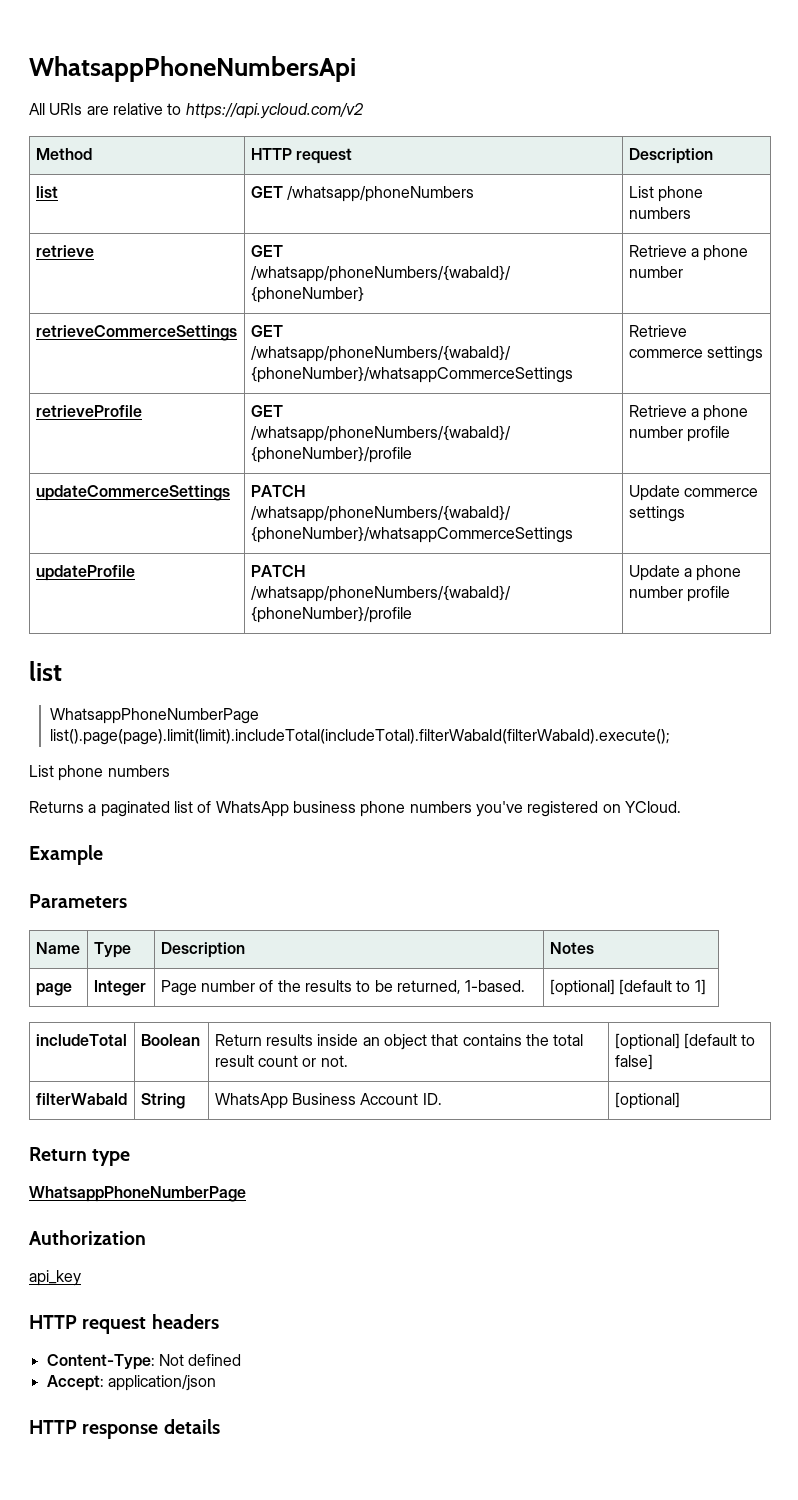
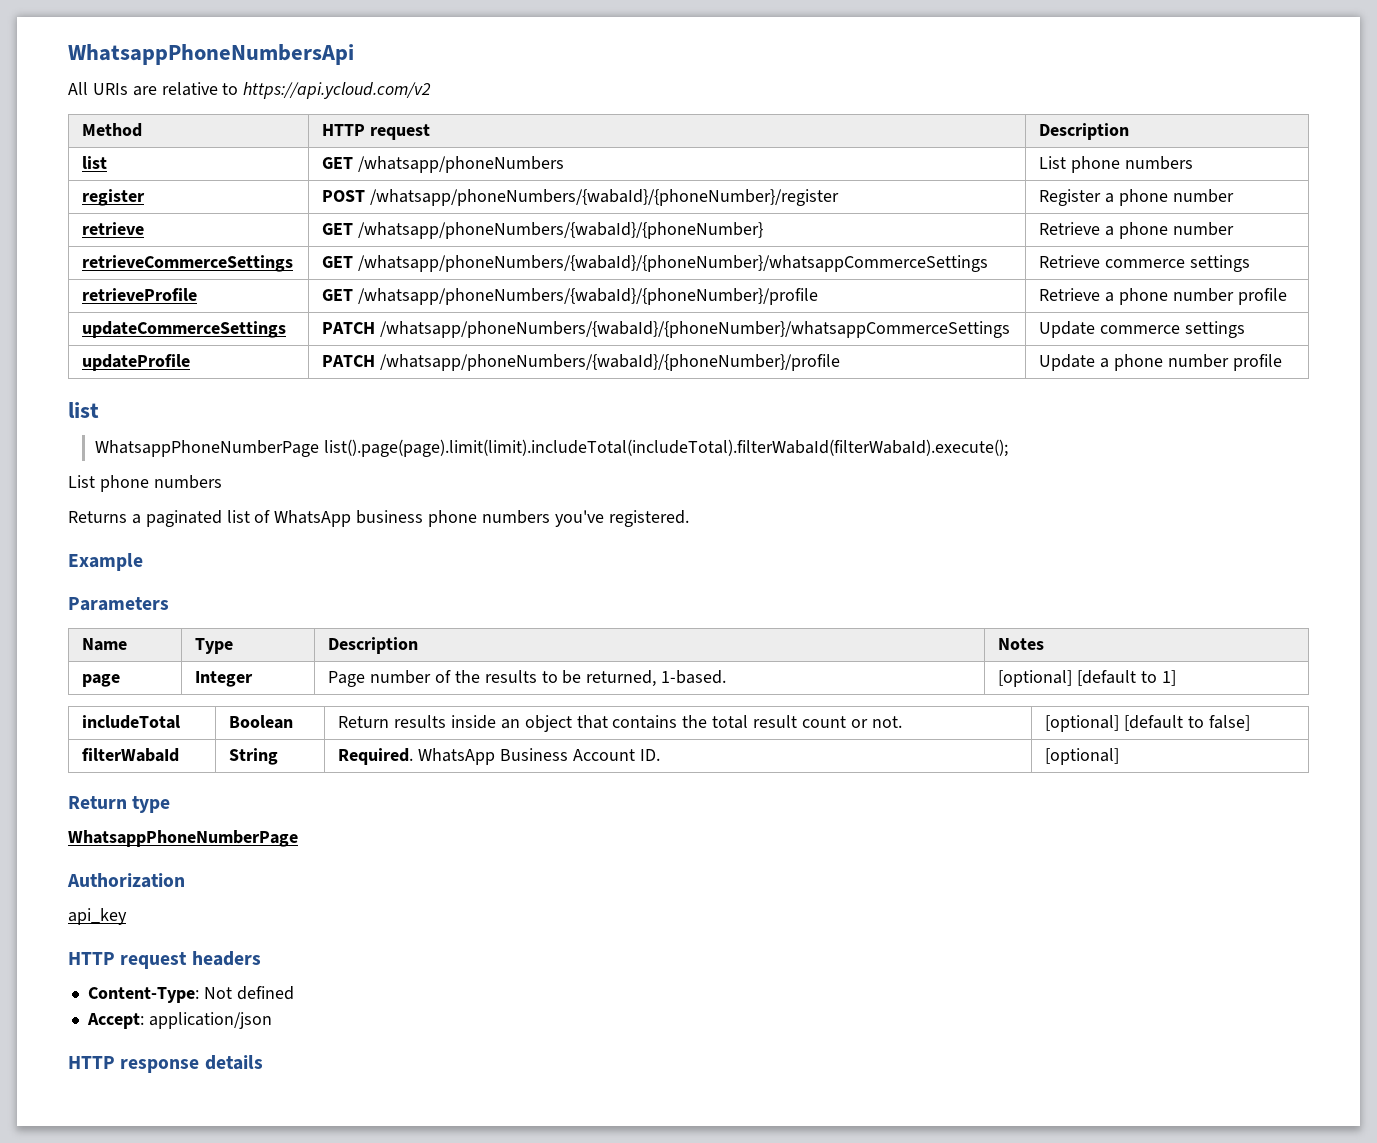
+ register | POST /whatsapp/phoneNumbers/{wabaId}/{phoneNumber}/register | Register a phone number
- Returns a paginated list of WhatsApp business phone numbers you've registered on YCloud.
+ Returns a paginated list of WhatsApp business phone numbers you've registered.
- filterWabaId | String | WhatsApp Business Account ID. | [optional]
+ filterWabaId | String | Required. WhatsApp Business Account ID. | [optional]

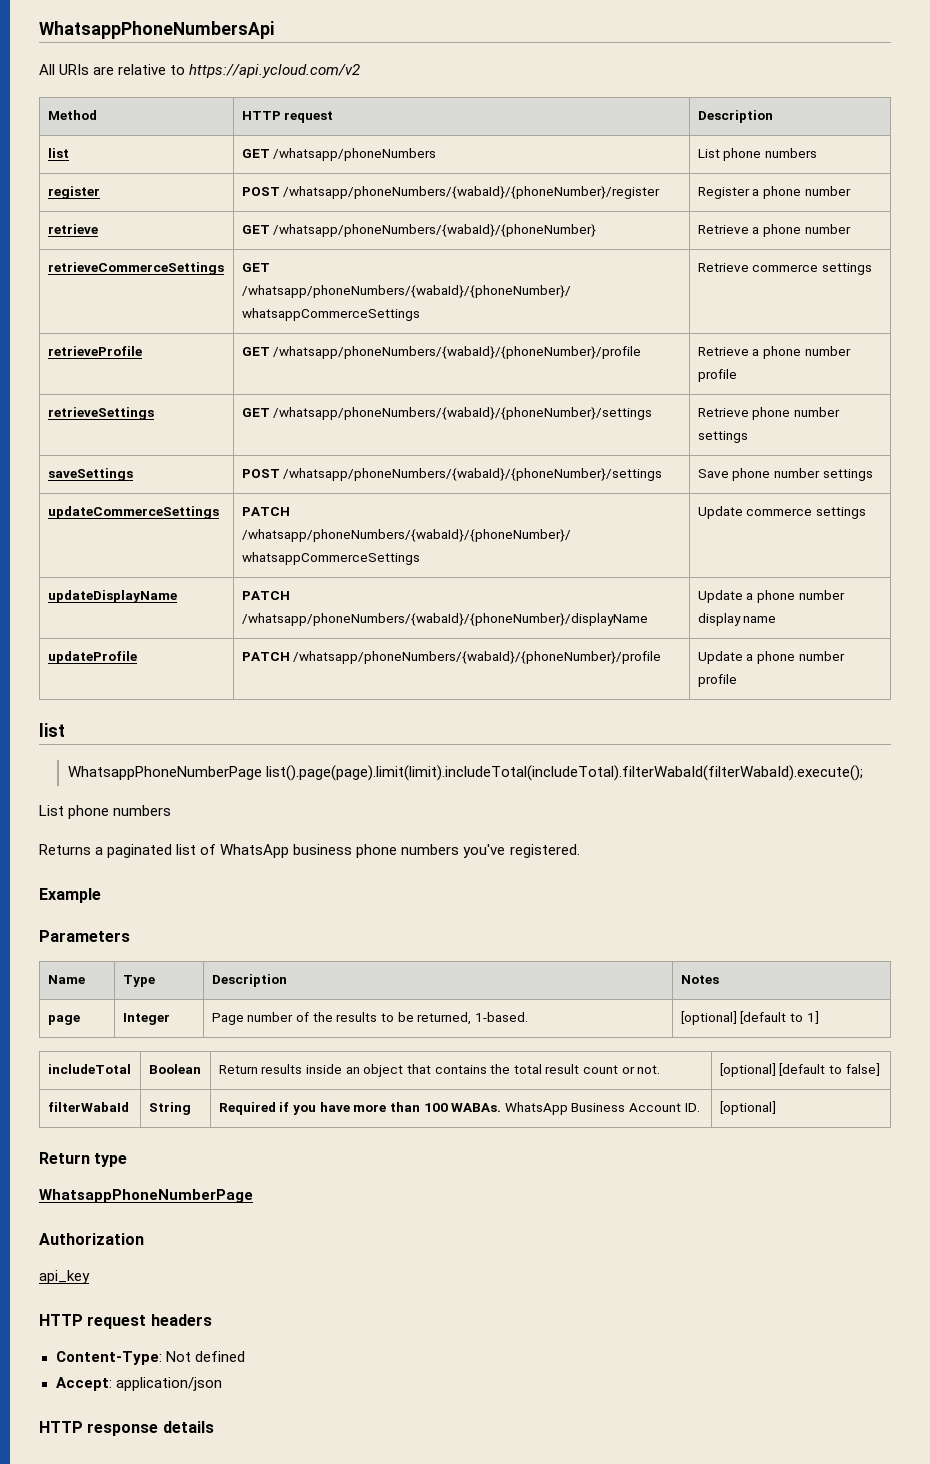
+ retrieveSettings | GET /whatsapp/phoneNumbers/{wabaId}/{phoneNumber}/settings | Retrieve phone number settings
+ saveSettings | POST /whatsapp/phoneNumbers/{wabaId}/{phoneNumber}/settings | Save phone number settings
+ updateDisplayName | PATCH /whatsapp/phoneNumbers/{wabaId}/{phoneNumber}/displayName | Update a phone number display name
- filterWabaId | String | Required. WhatsApp Business Account ID. | [optional]
+ filterWabaId | String | Required if you have more than 100 WABAs. WhatsApp Business Account ID. | [optional]

